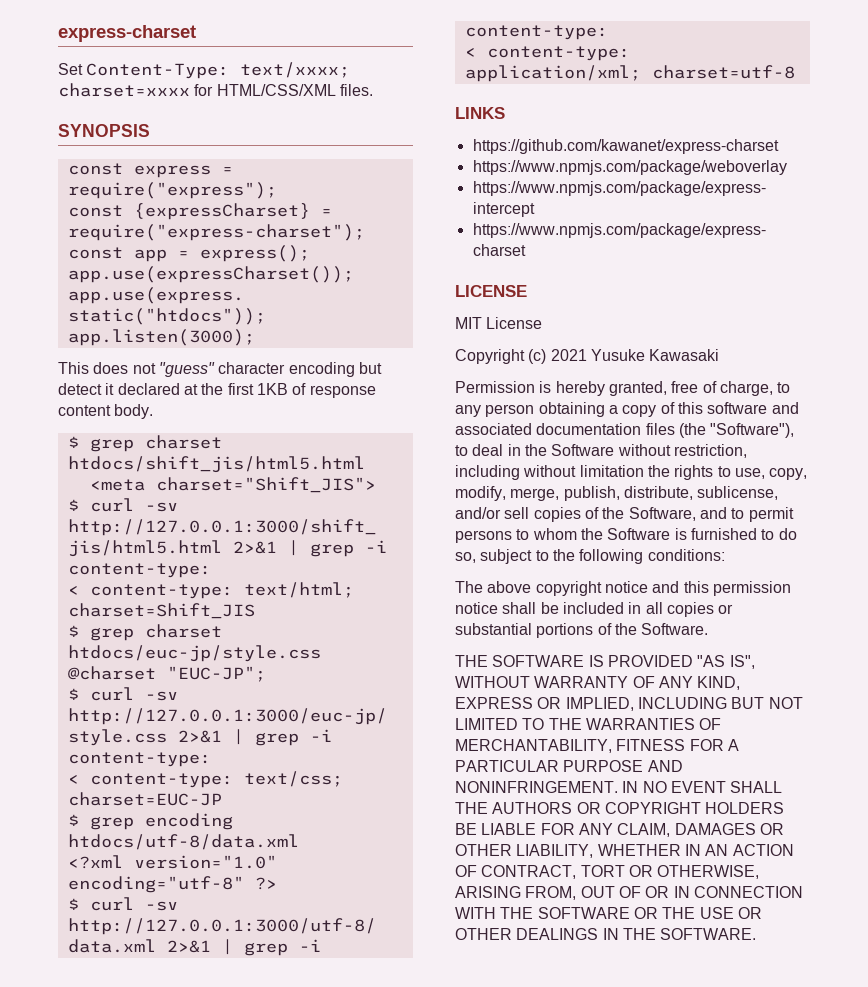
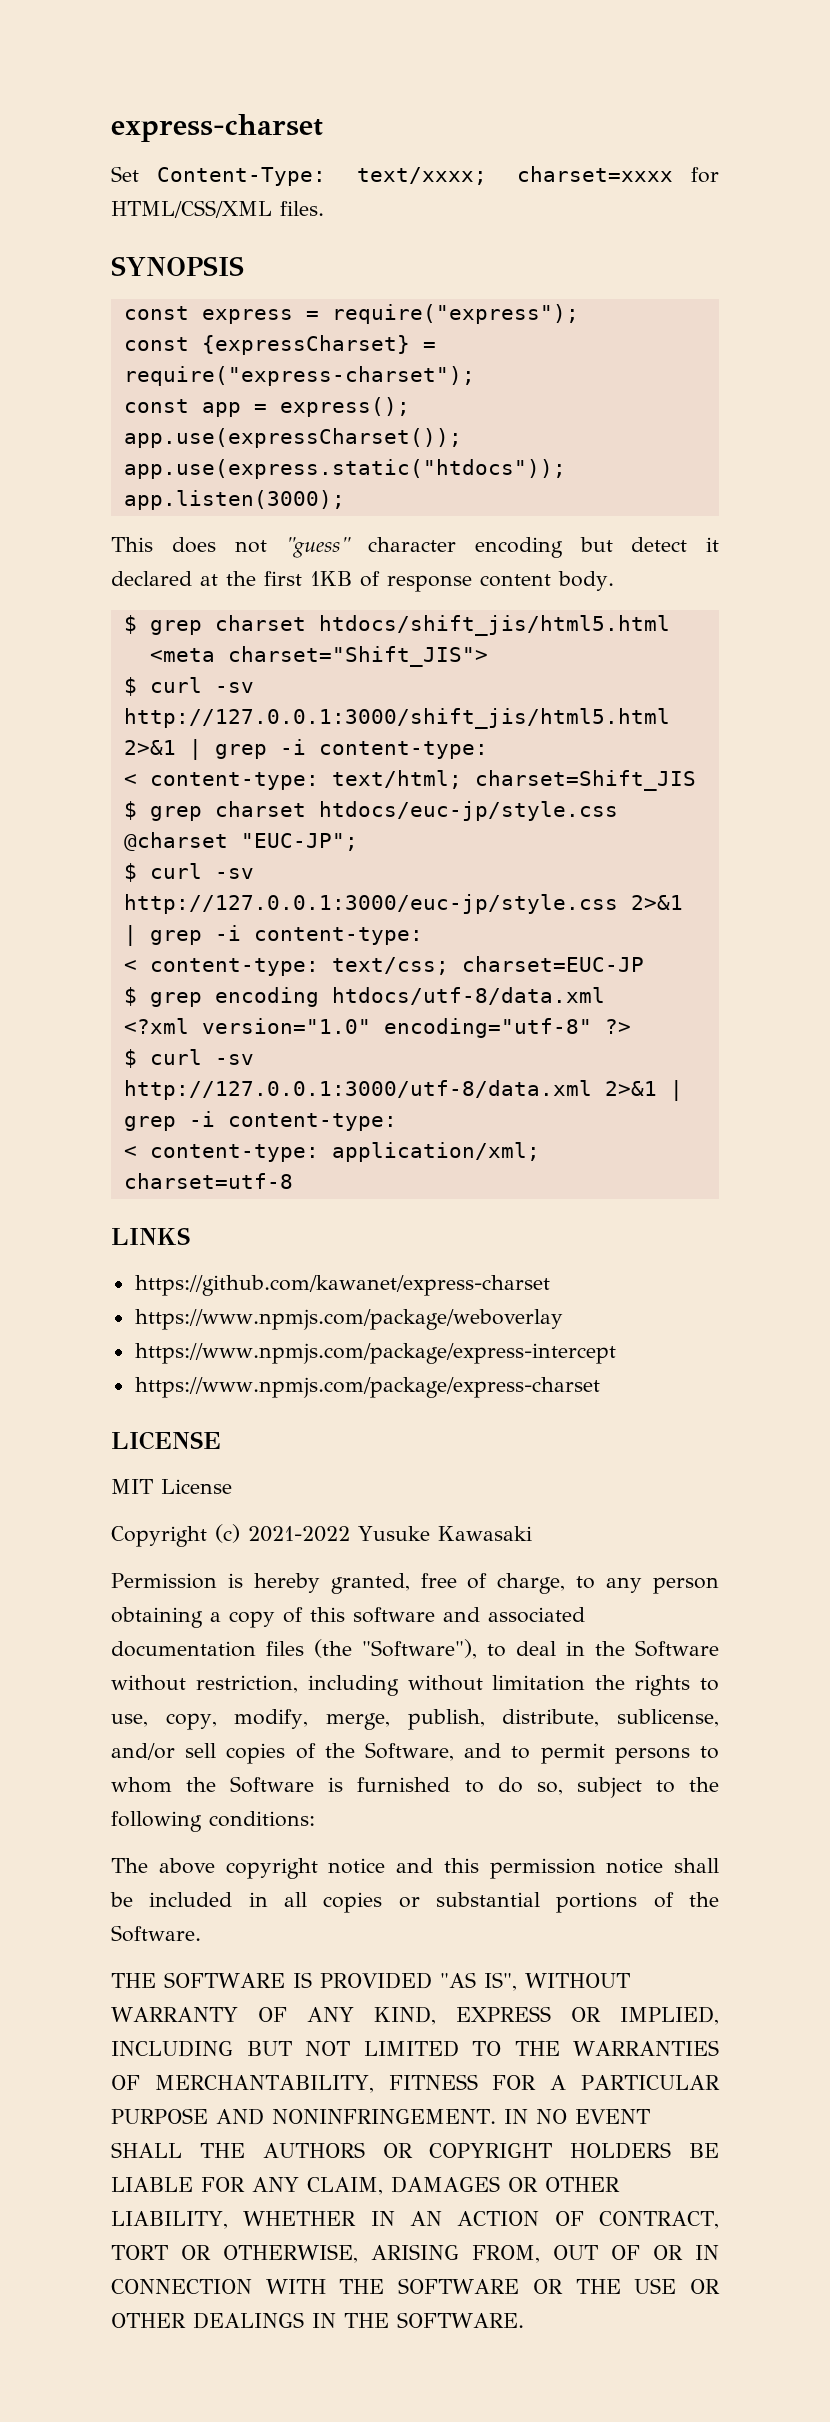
- Copyright (c) 2021 Yusuke Kawasaki
+ Copyright (c) 2021-2022 Yusuke Kawasaki

